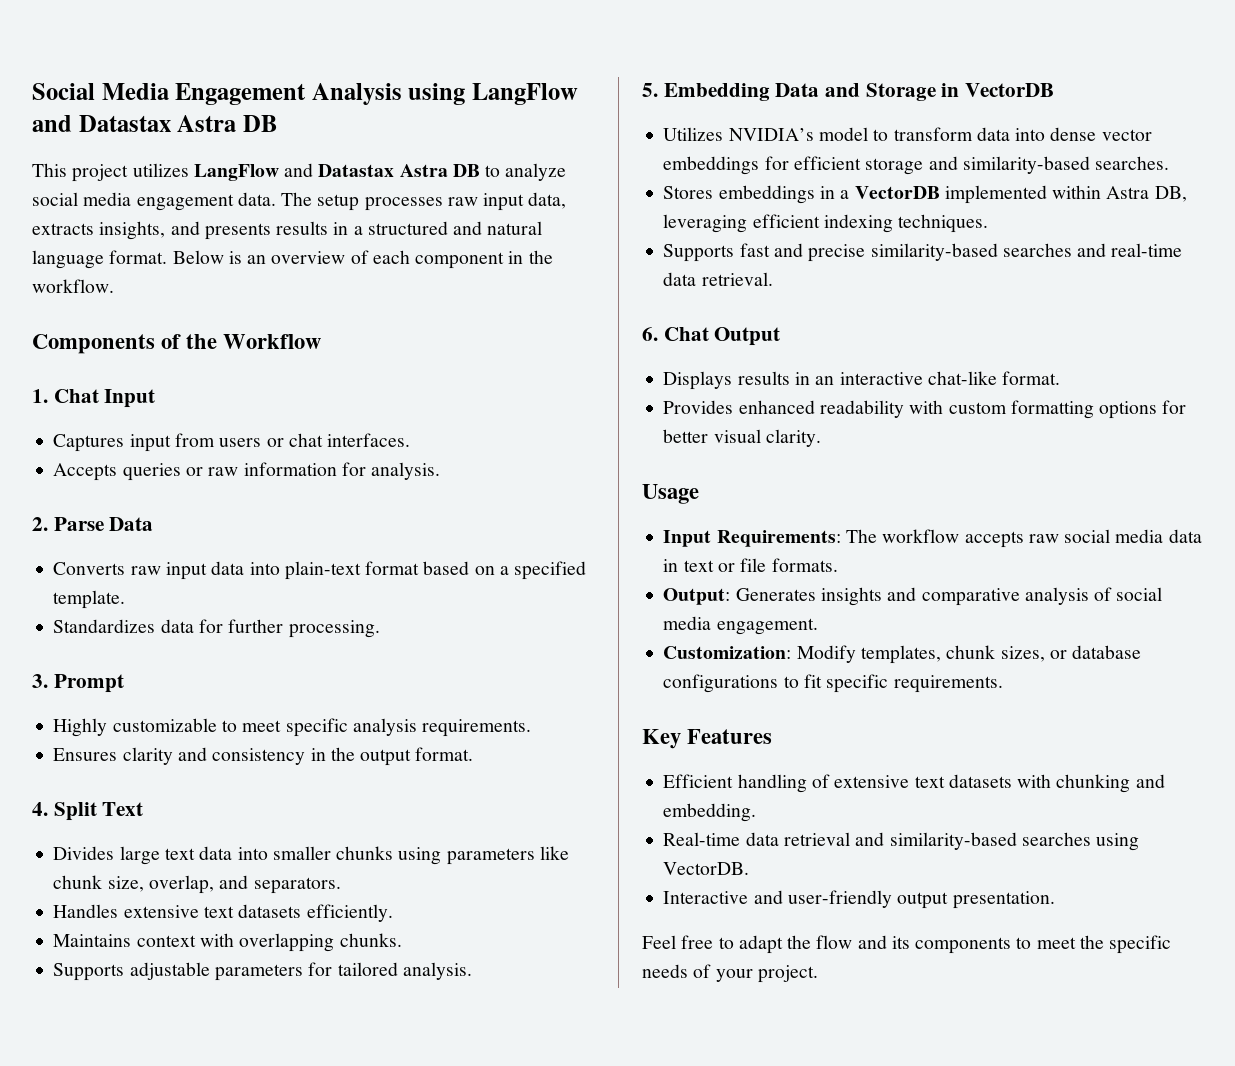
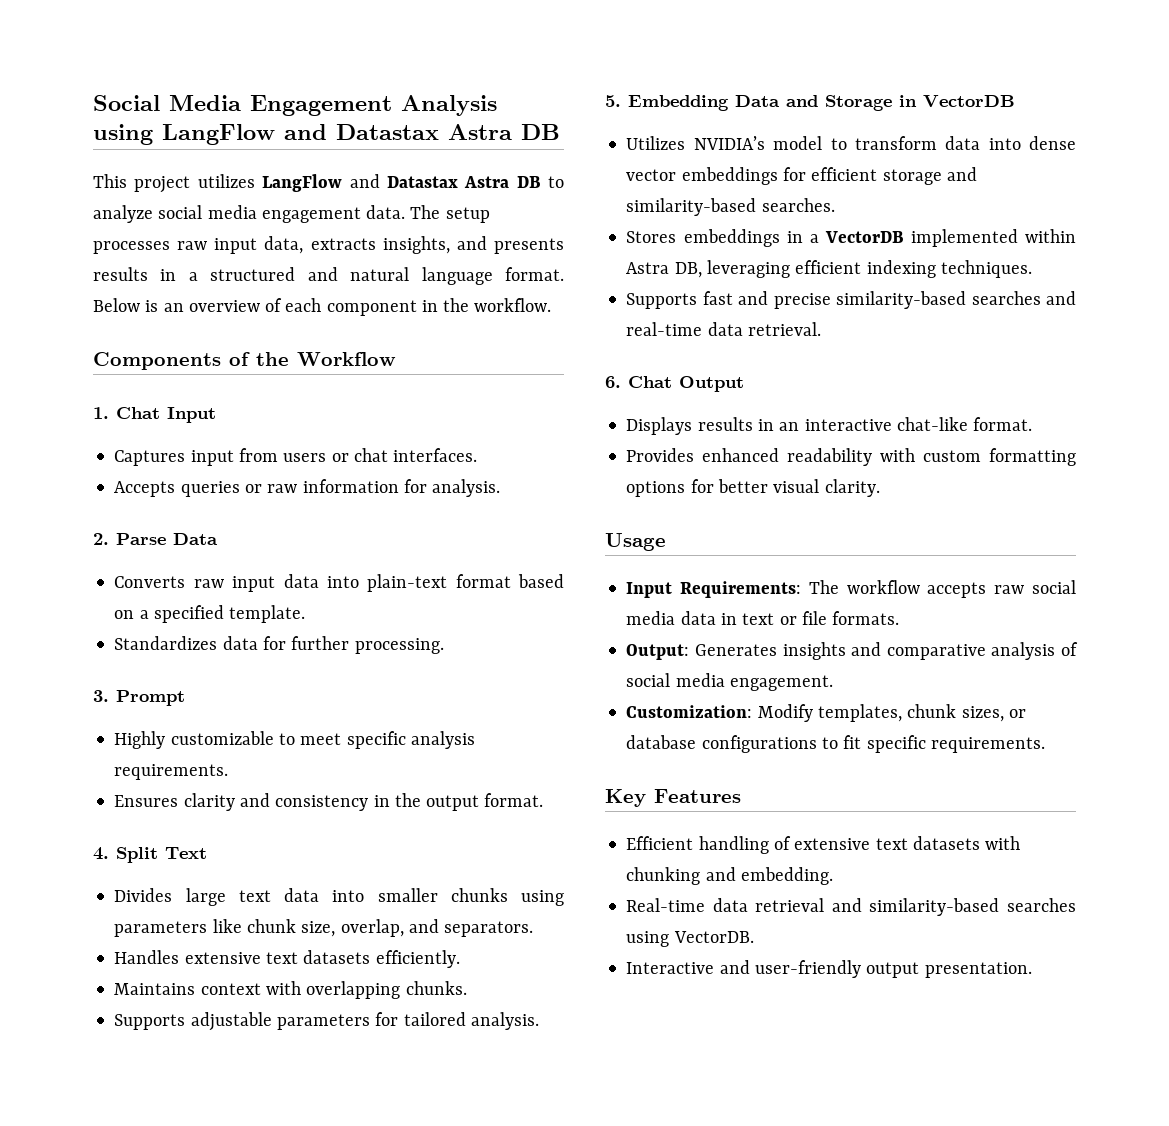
- Feel free to adapt the flow and its components to meet the specific needs of your project.

